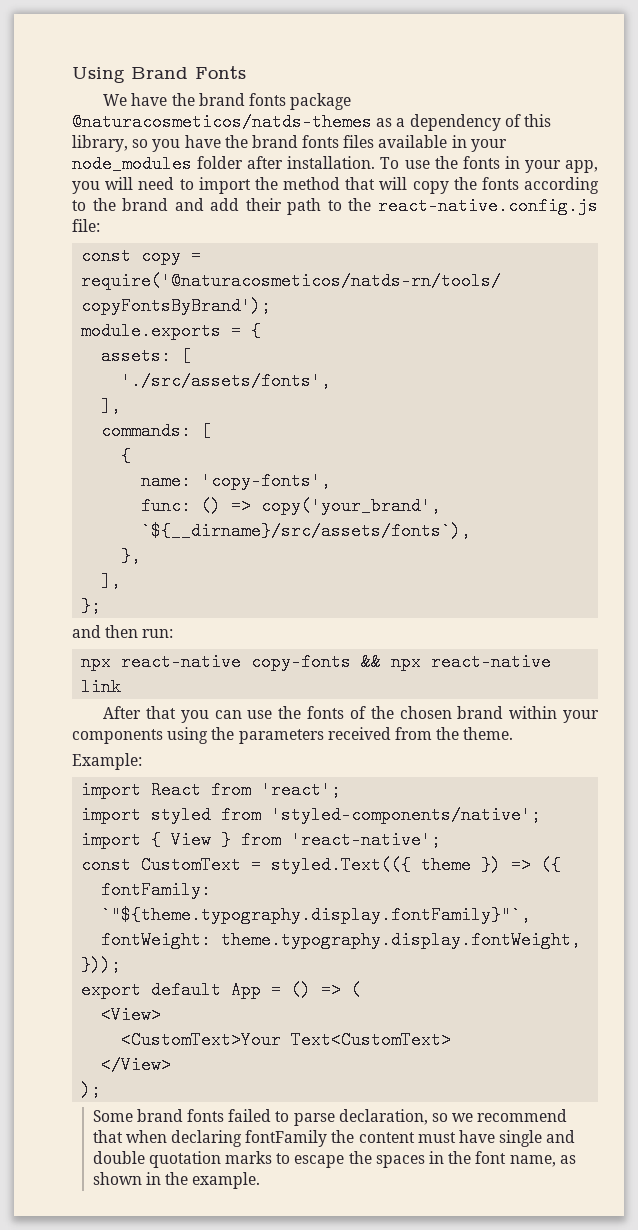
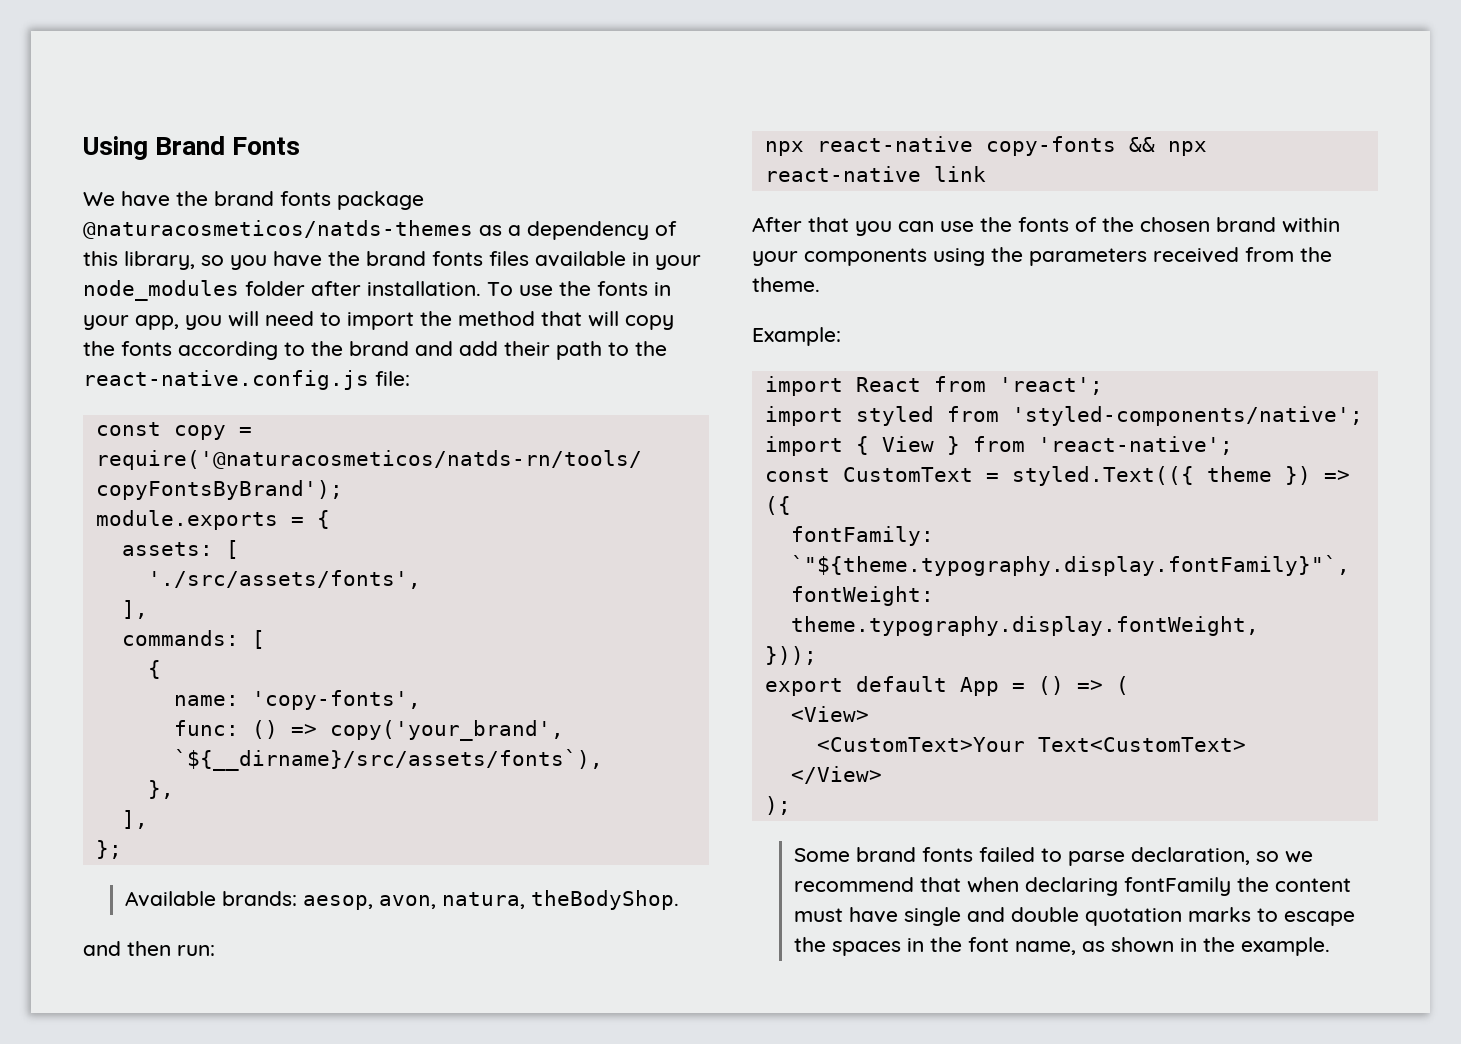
+ Available brands: aesop, avon, natura, theBodyShop.

